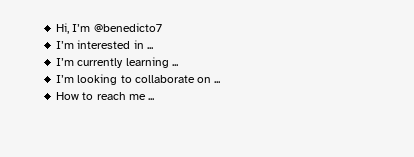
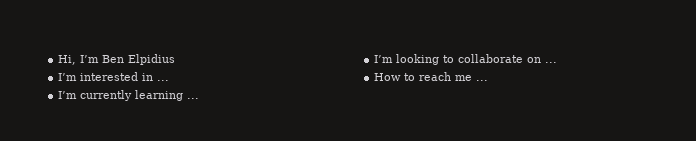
- Hi, I’m @benedicto7
+ Hi, I’m Ben Elpidius

